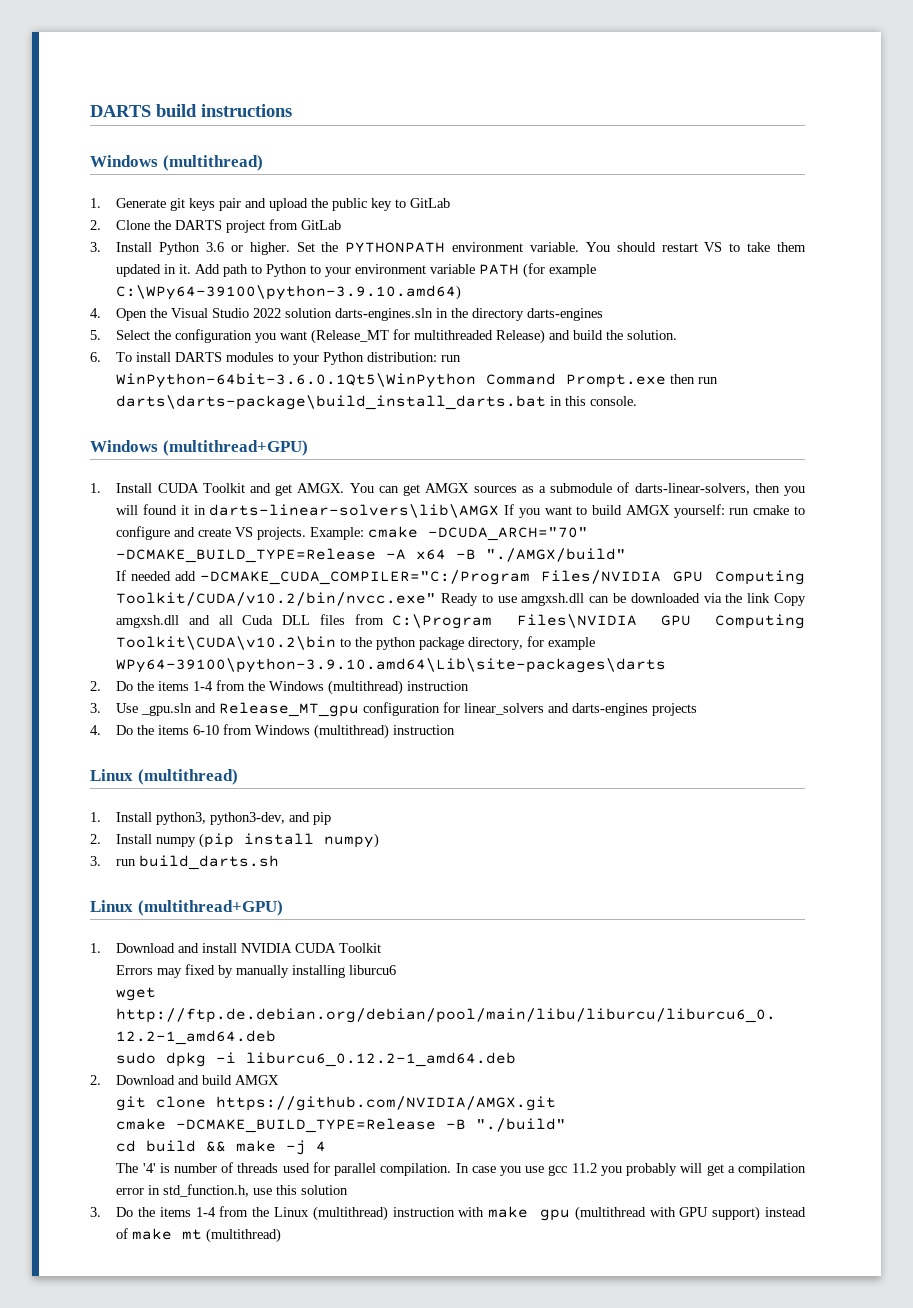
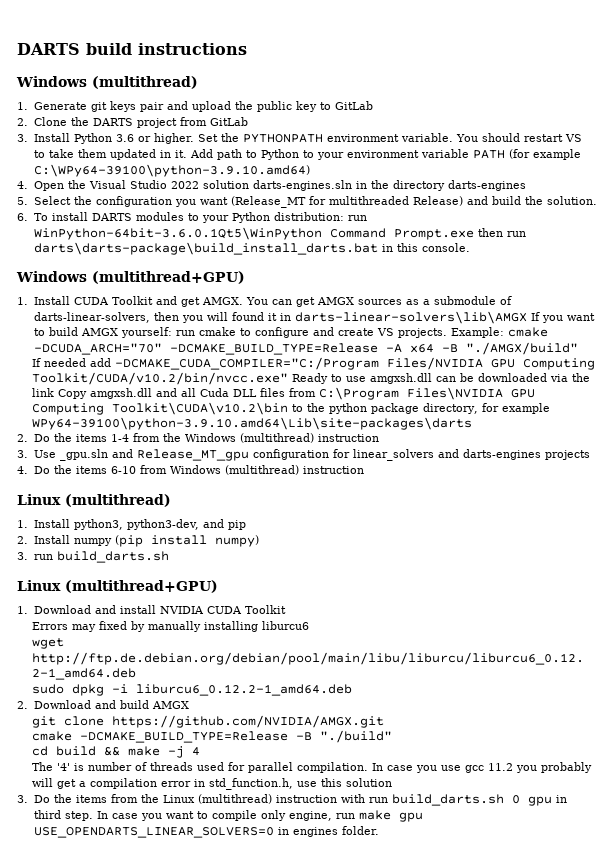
- 3. Do the items 1-4 from the Linux (multithread) instruction with make gpu (multithread with GPU support) instead of make mt (multithread)
+ 3. Do the items from the Linux (multithread) instruction with run build_darts.sh 0 gpu in third step. In case you want to compile only engine, run make gpu USE_OPENDARTS_LINEAR_SOLVERS=0 in engines folder.

